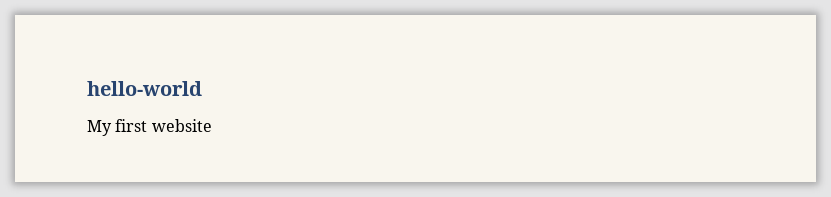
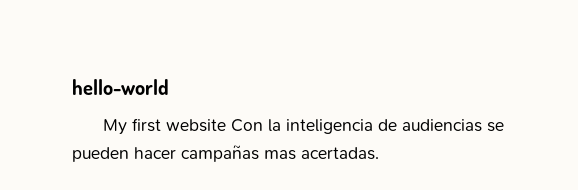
- My first website
+ My first website Con la inteligencia de audiencias se pueden hacer campañas mas acertadas.

